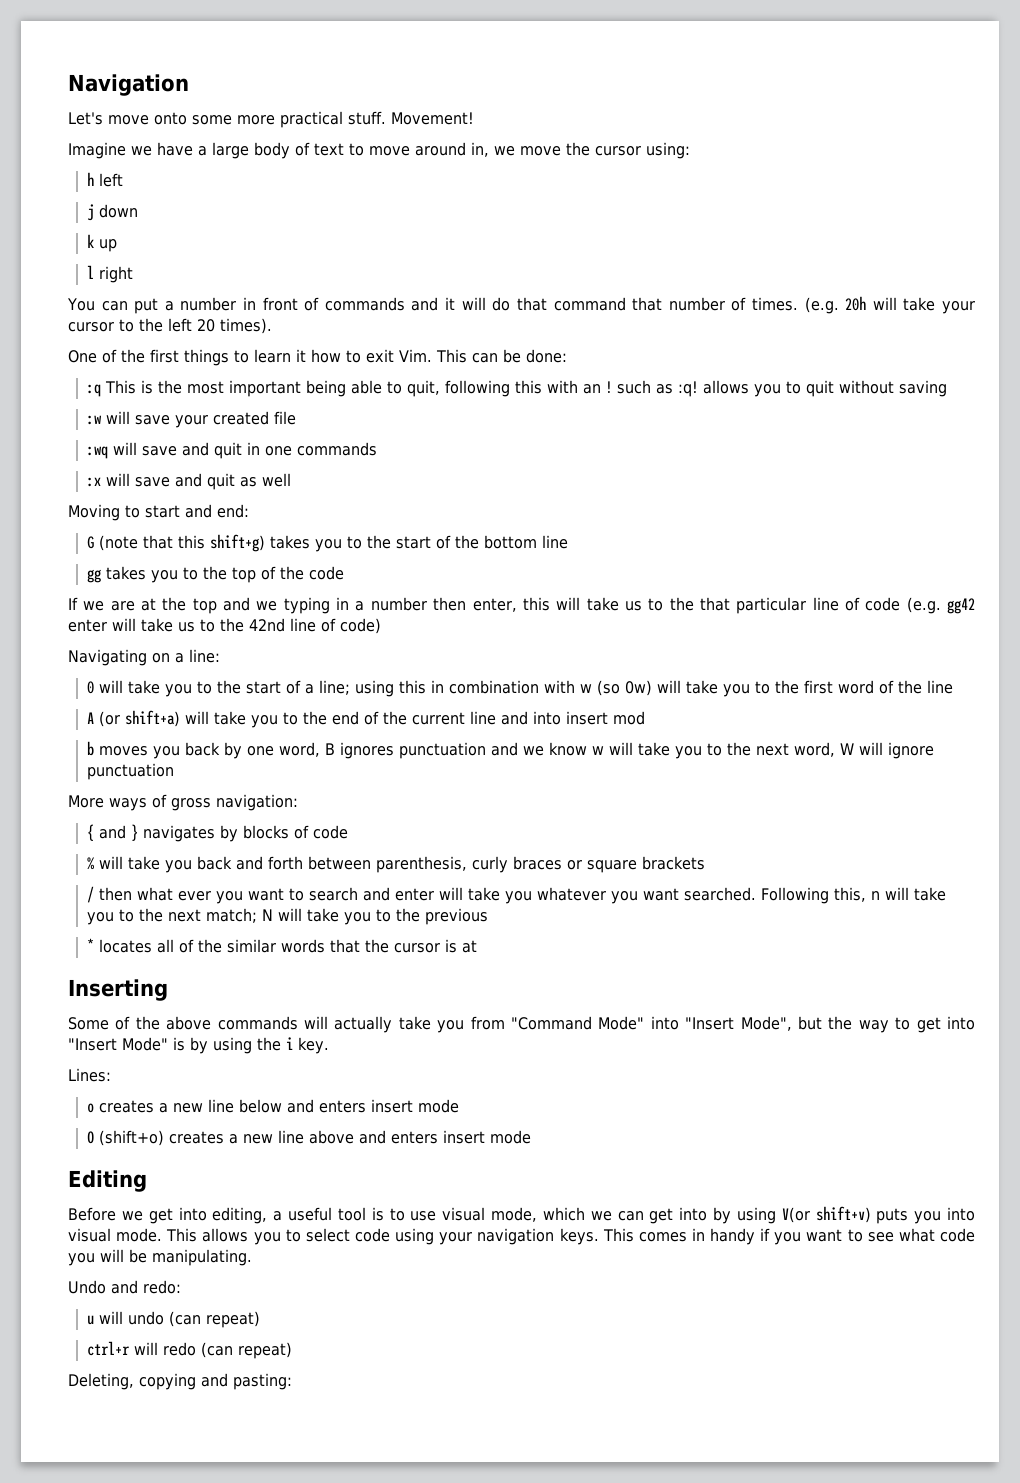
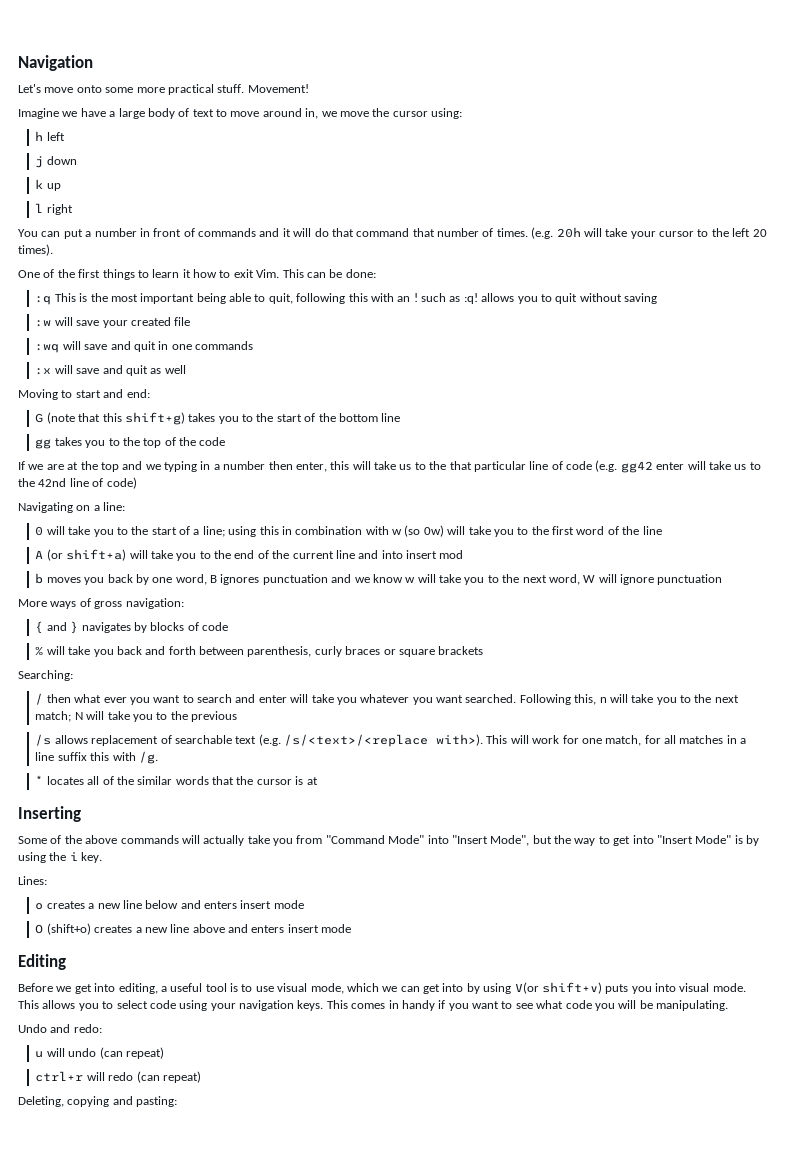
+ Searching:
+ /s allows replacement of searchable text (e.g. /s/<text>/<replace with>). This will work for one match, for all matches in a line suffix this with /g.

